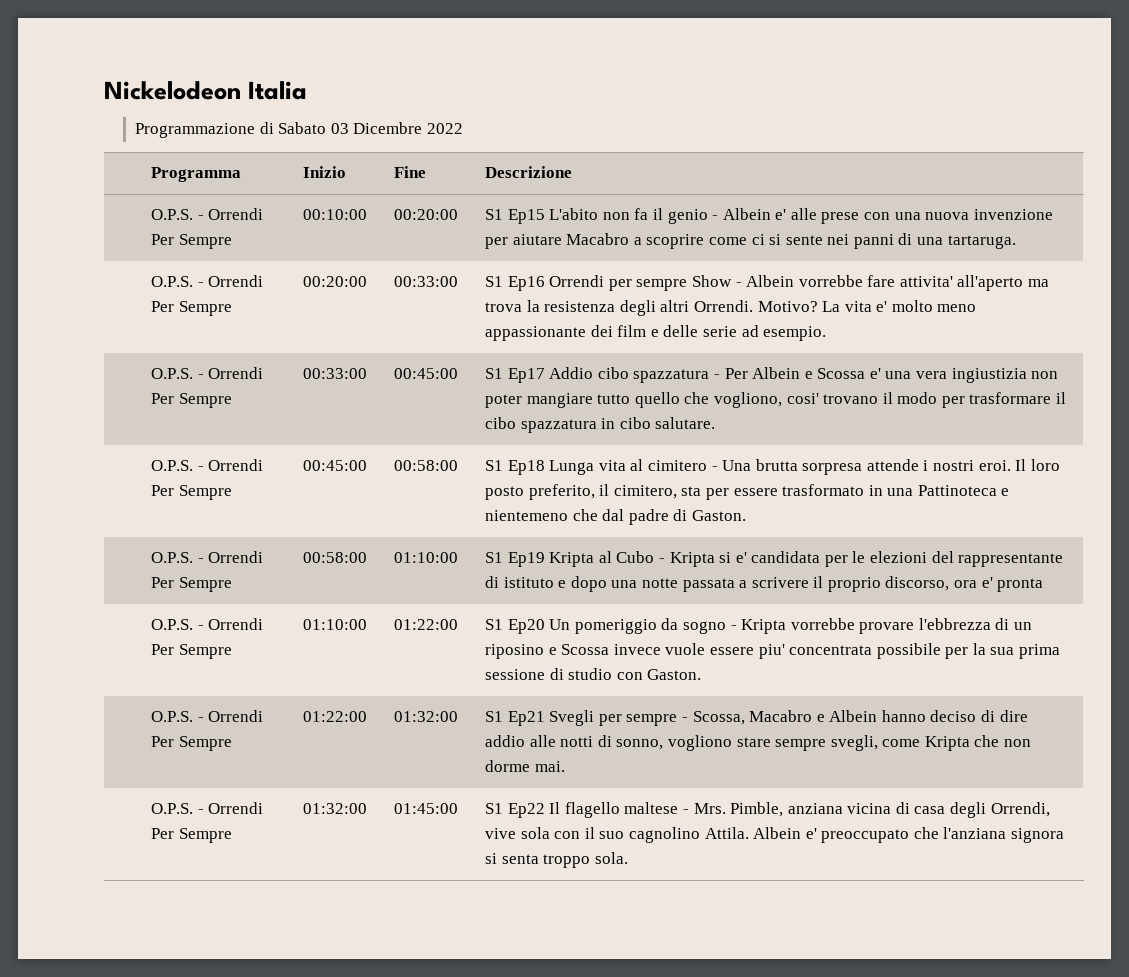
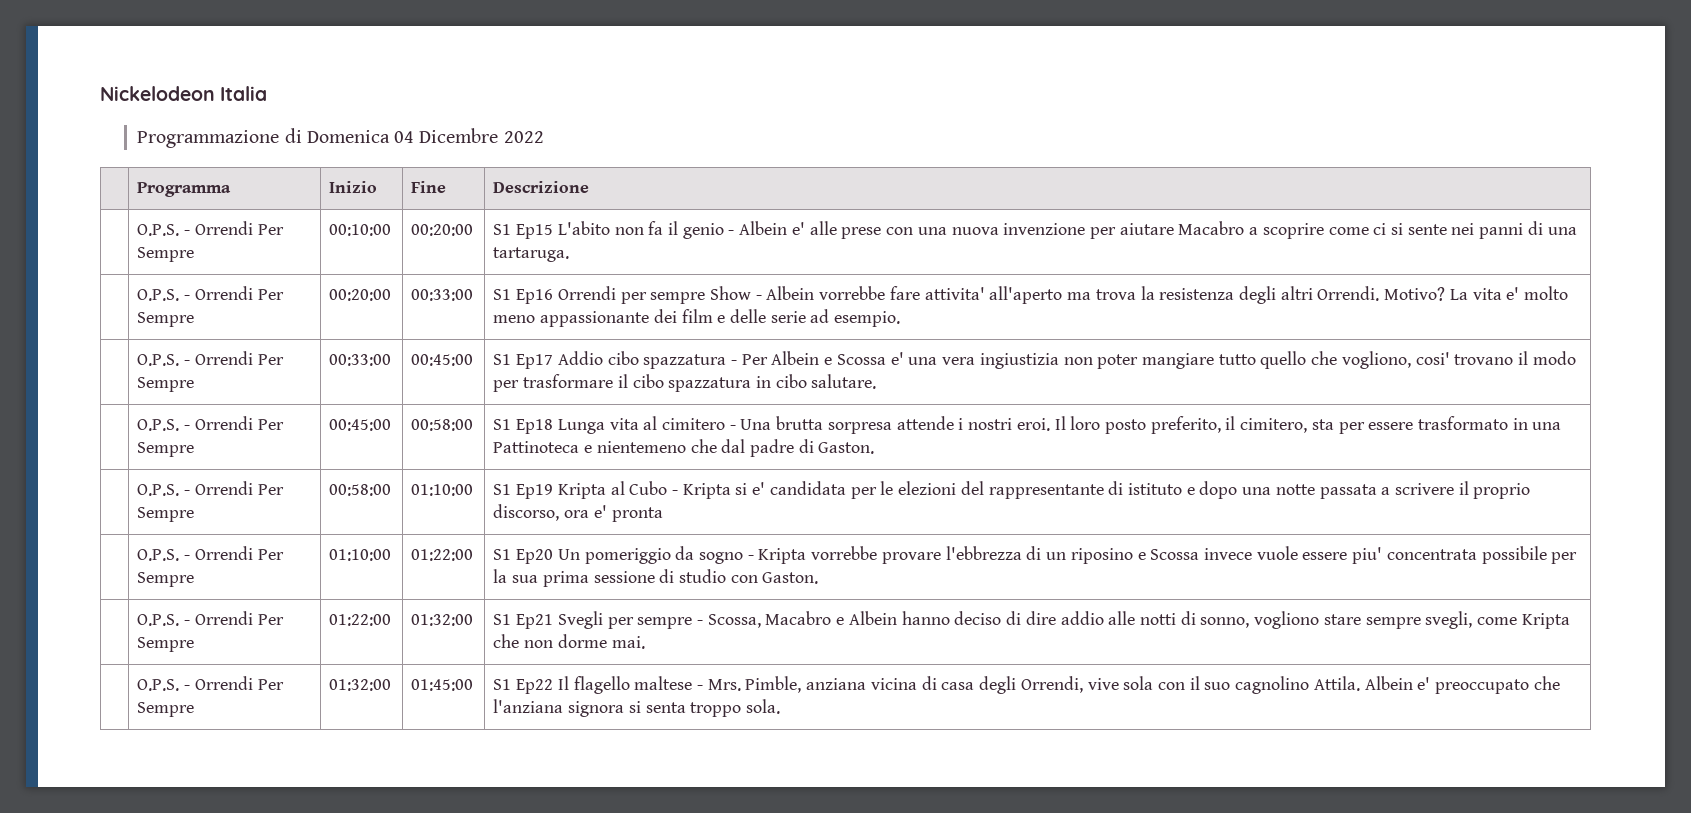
- Programmazione di Sabato 03 Dicembre 2022
+ Programmazione di Domenica 04 Dicembre 2022

